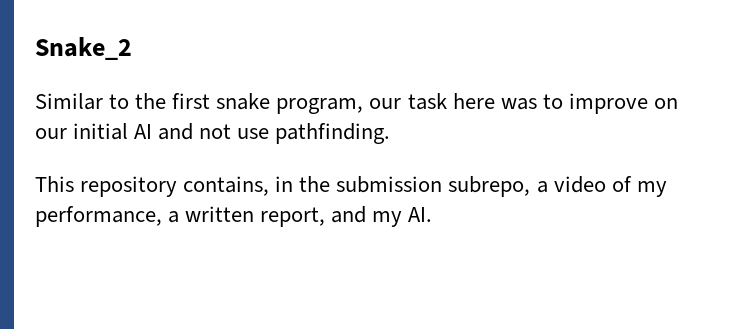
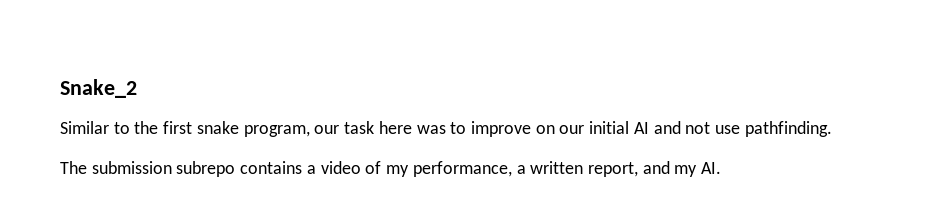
- This repository contains, in the submission subrepo, a video of my performance, a written report, and my AI.
+ The submission subrepo contains a video of my performance, a written report, and my AI.

